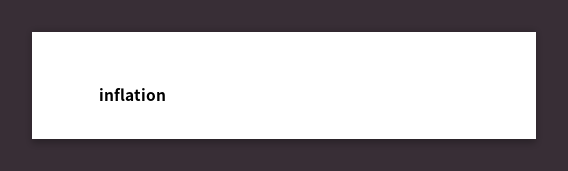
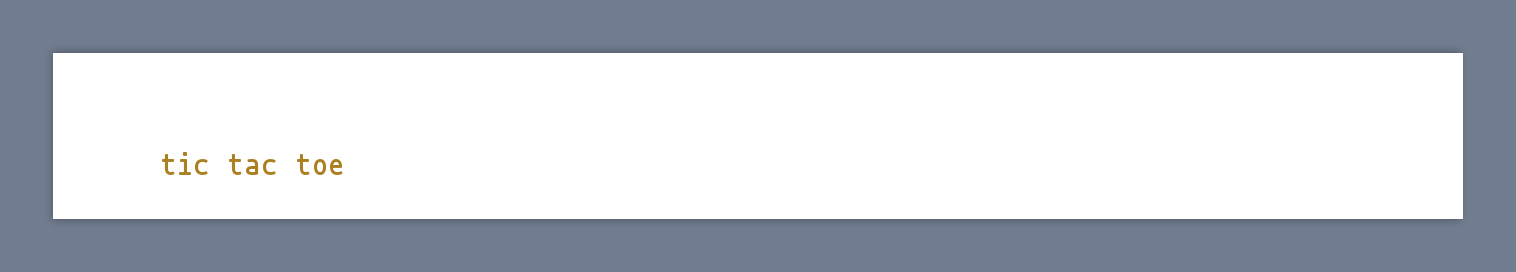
- inflation
+ tic tac toe

